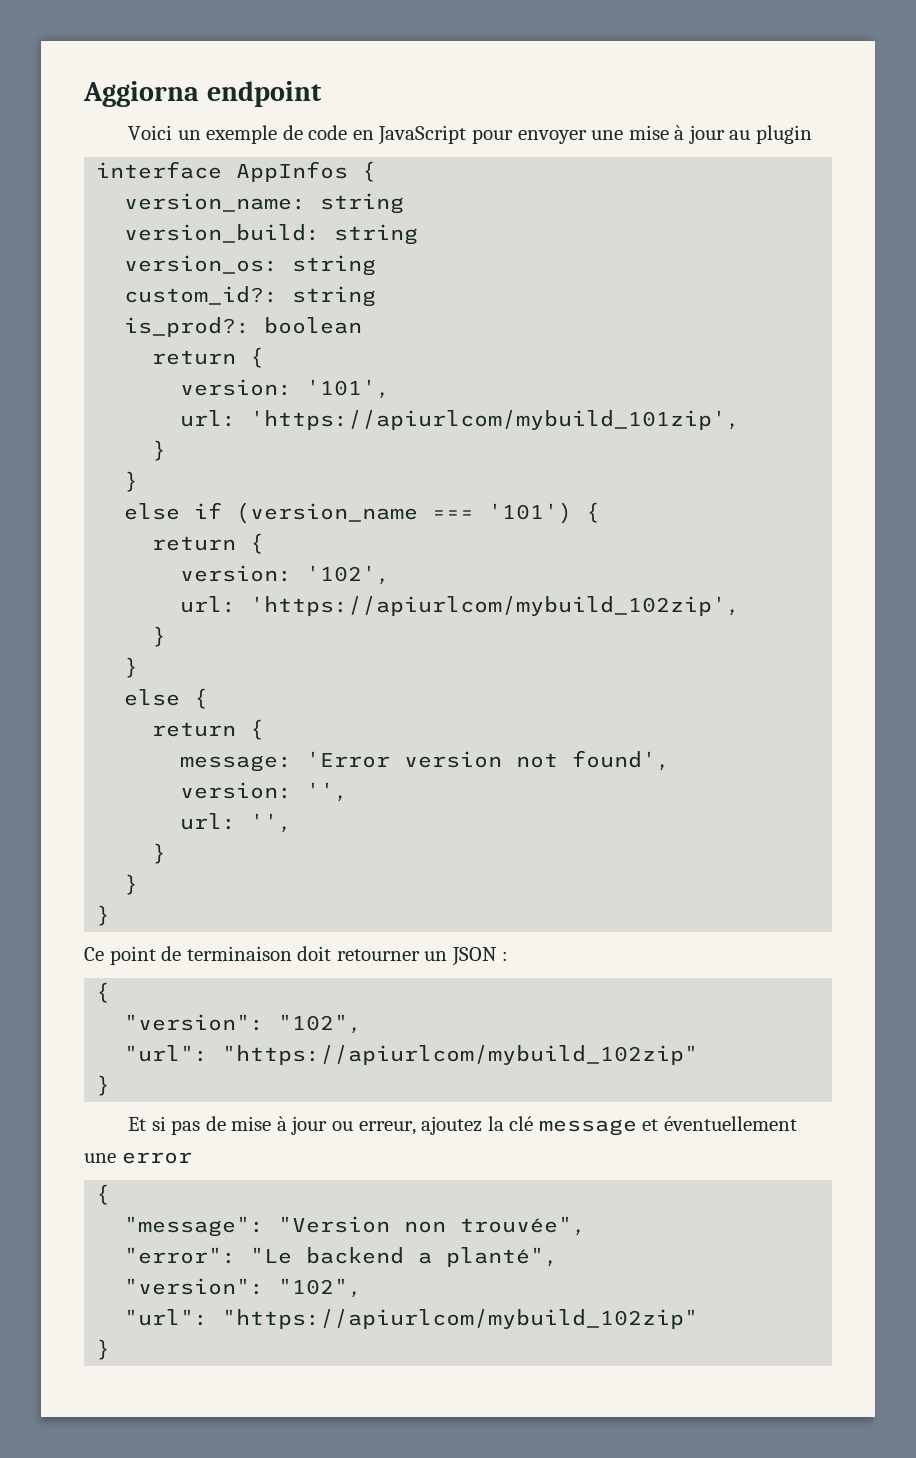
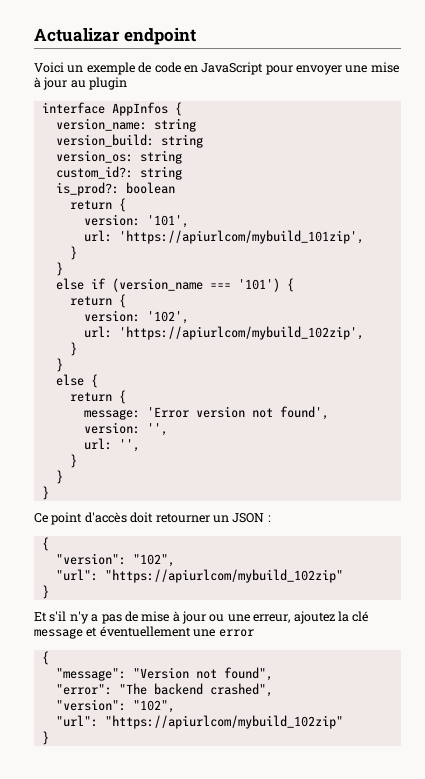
- Aggiorna endpoint
+ Actualizar endpoint
- Ce point de terminaison doit retourner un JSON :
+ Ce point d'accès doit retourner un JSON :
- Et si pas de mise à jour ou erreur, ajoutez la clé message et éventuellement une error
+ Et s'il n'y a pas de mise à jour ou une erreur, ajoutez la clé message et éventuellement une error
- "message": "Version non trouvée",
+ "message": "Version not found",
- "error": "Le backend a planté",
+ "error": "The backend crashed",

